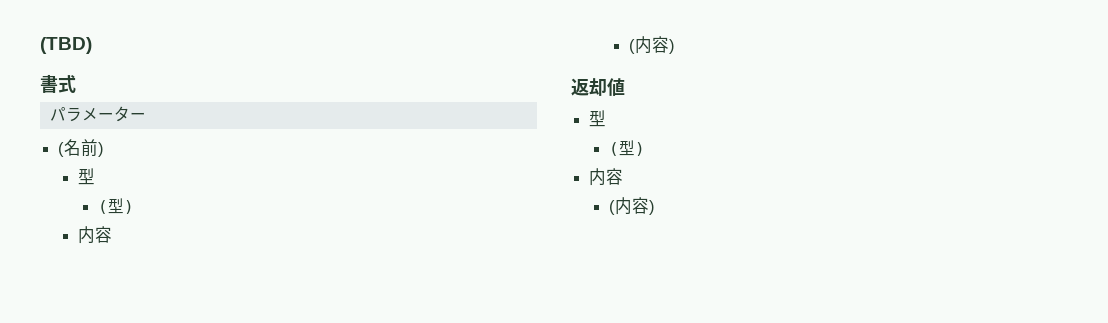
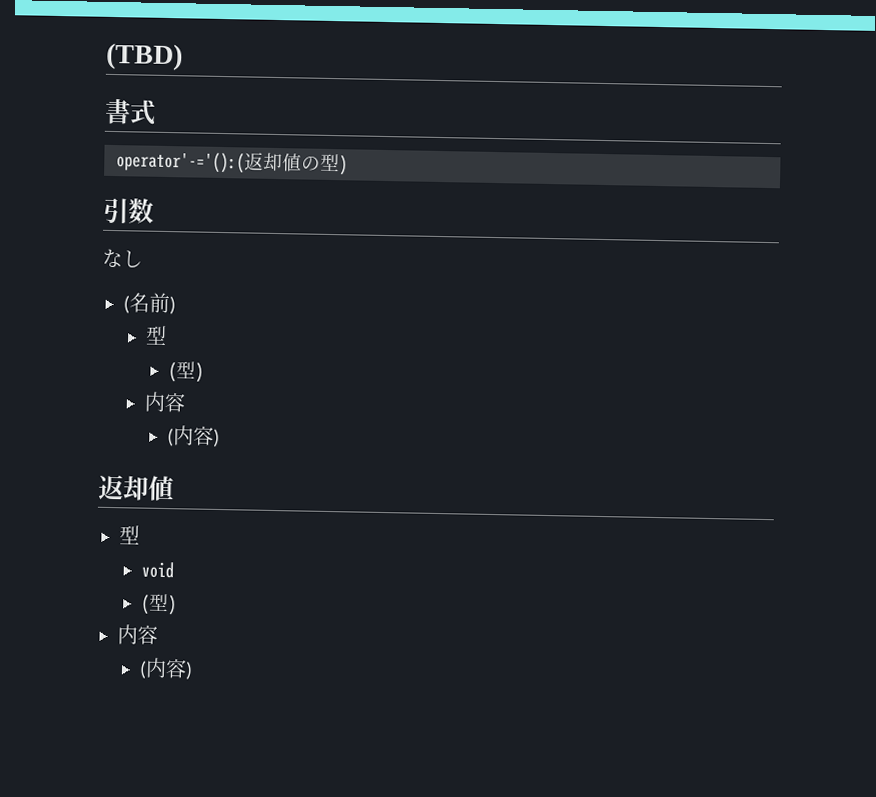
- パラメーター
+ operator'-='():(返却値の型)
+ 引数
+ なし
+ void

